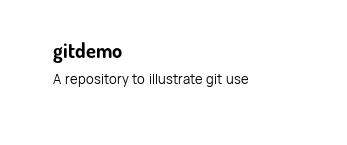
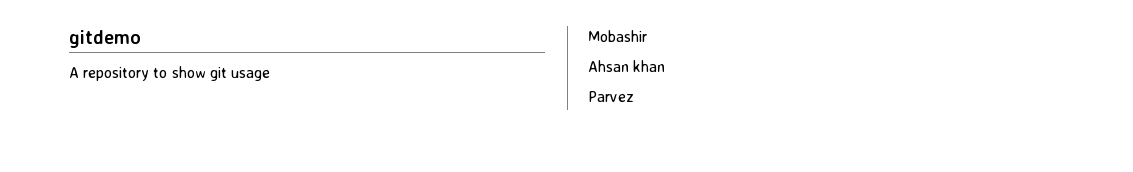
- A repository to illustrate git use
+ A repository to show git usage
+ Mobashir
+ Ahsan khan
+ Parvez

